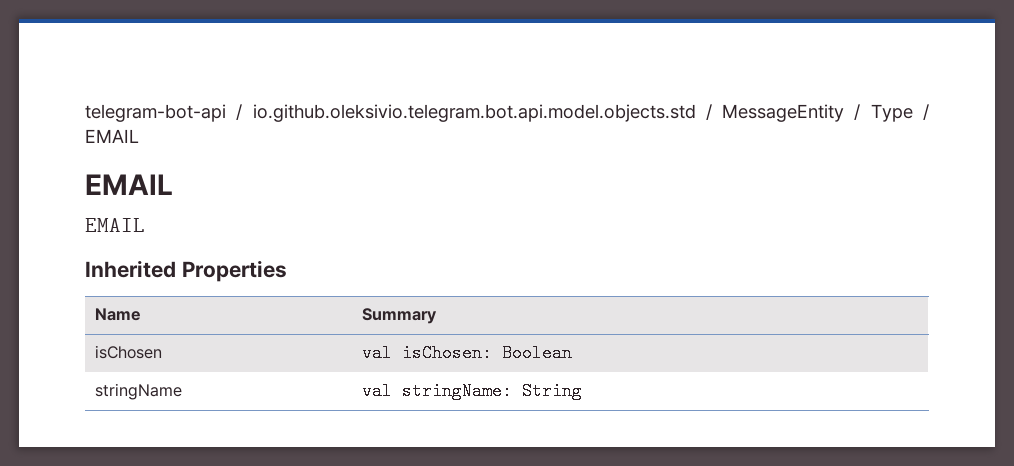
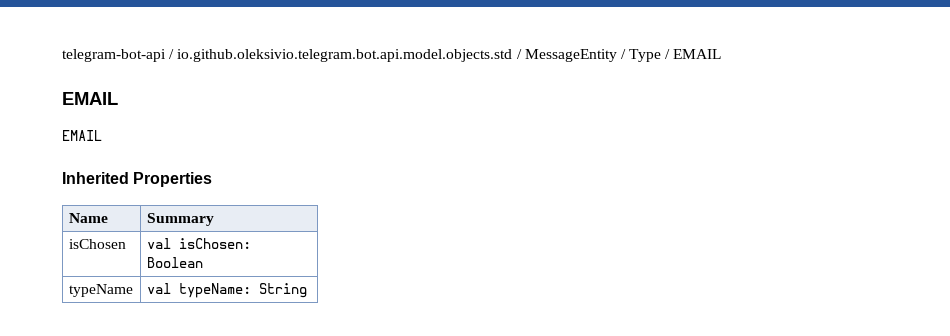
- stringName | val stringName: String
+ typeName | val typeName: String

